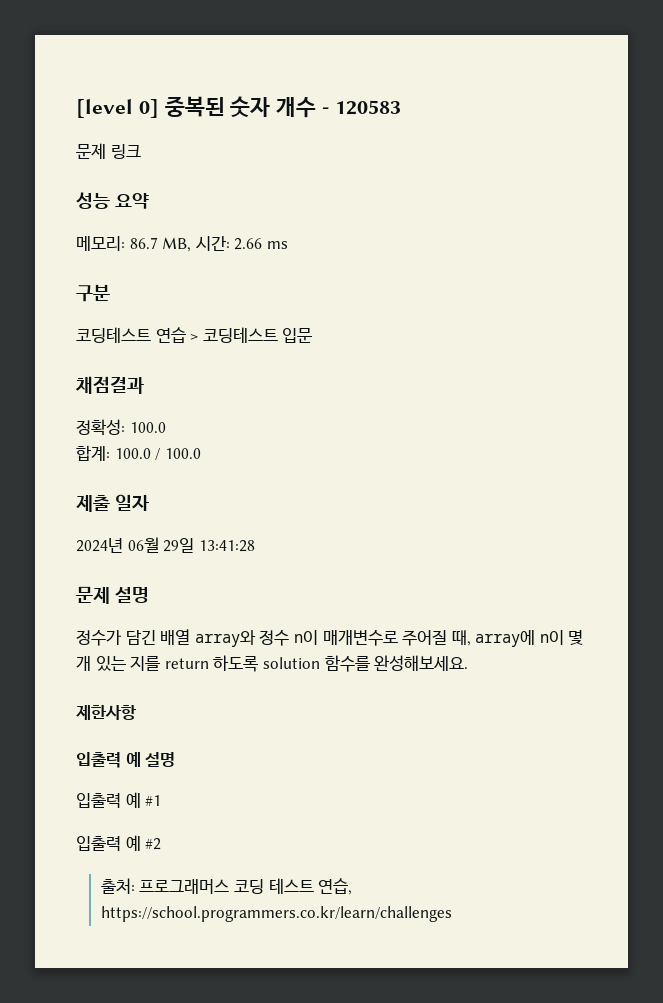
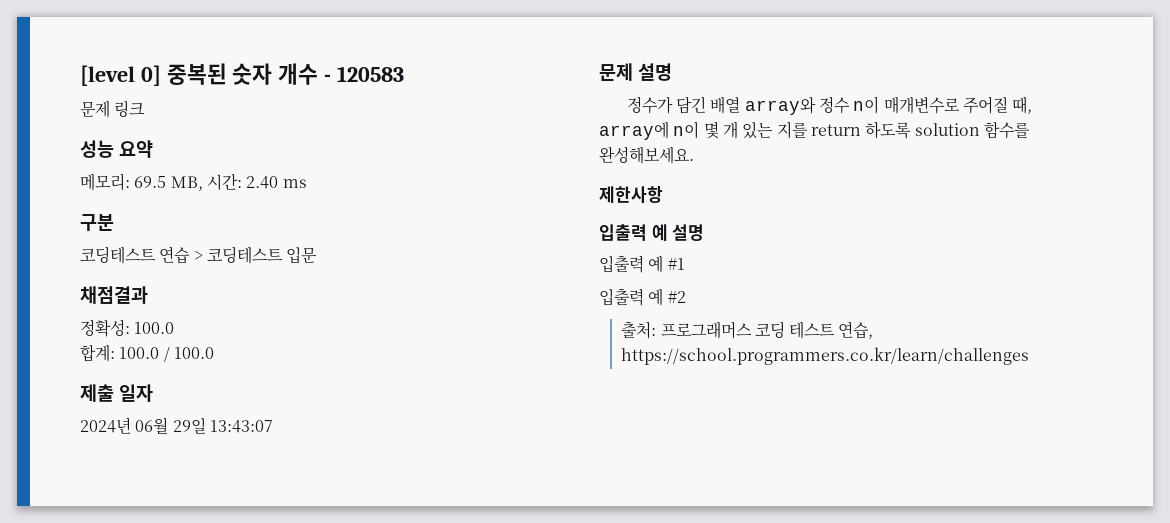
- 메모리: 86.7 MB, 시간: 2.66 ms
+ 메모리: 69.5 MB, 시간: 2.40 ms
- 2024년 06월 29일 13:41:28
+ 2024년 06월 29일 13:43:07

